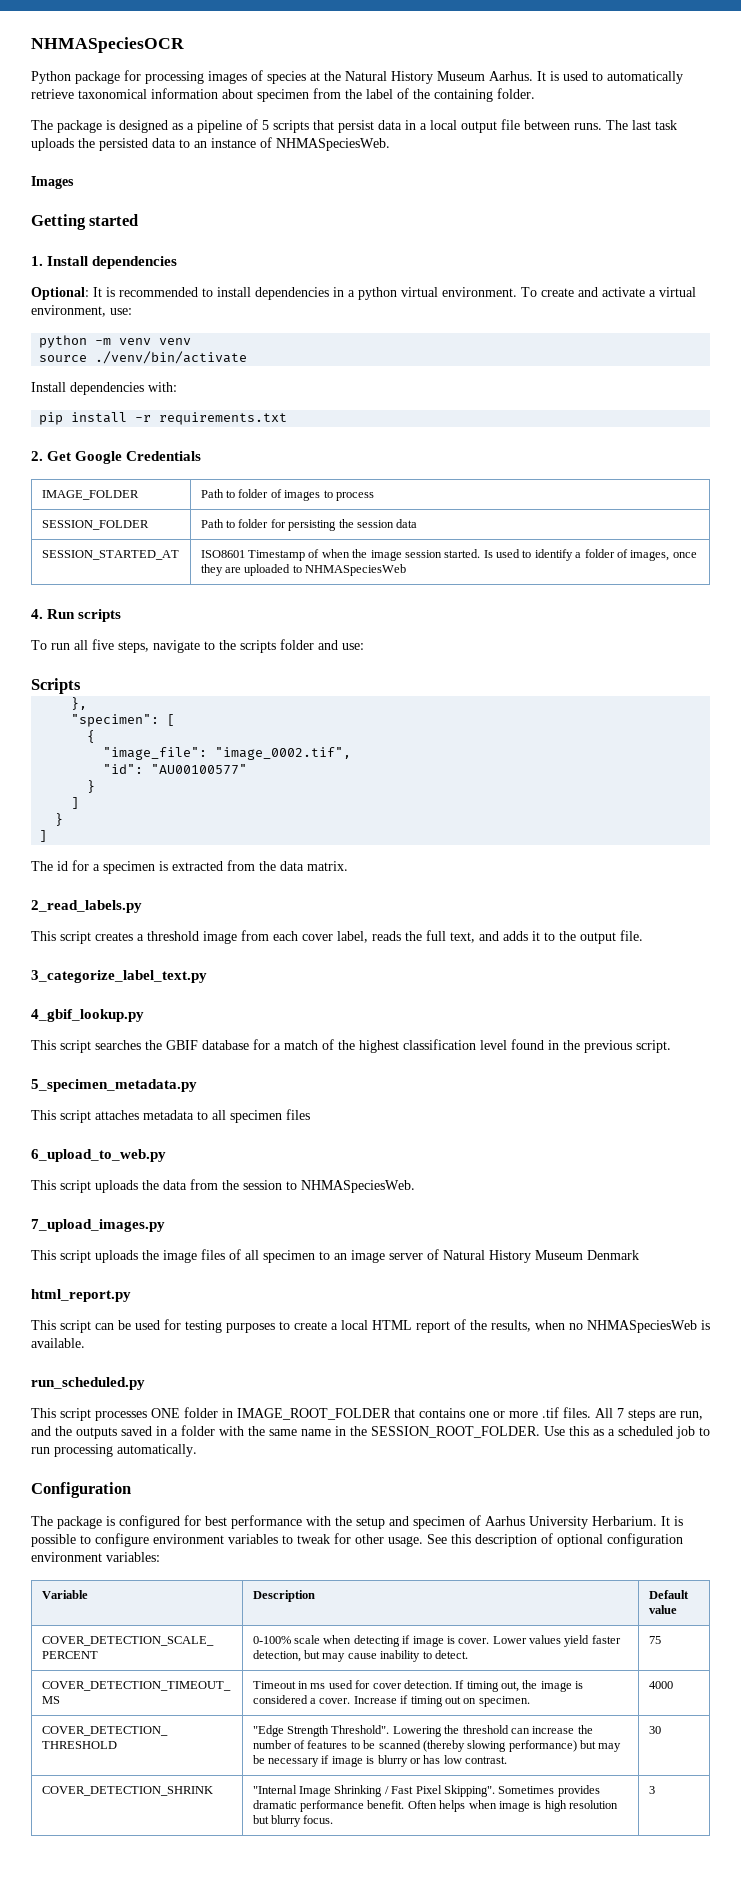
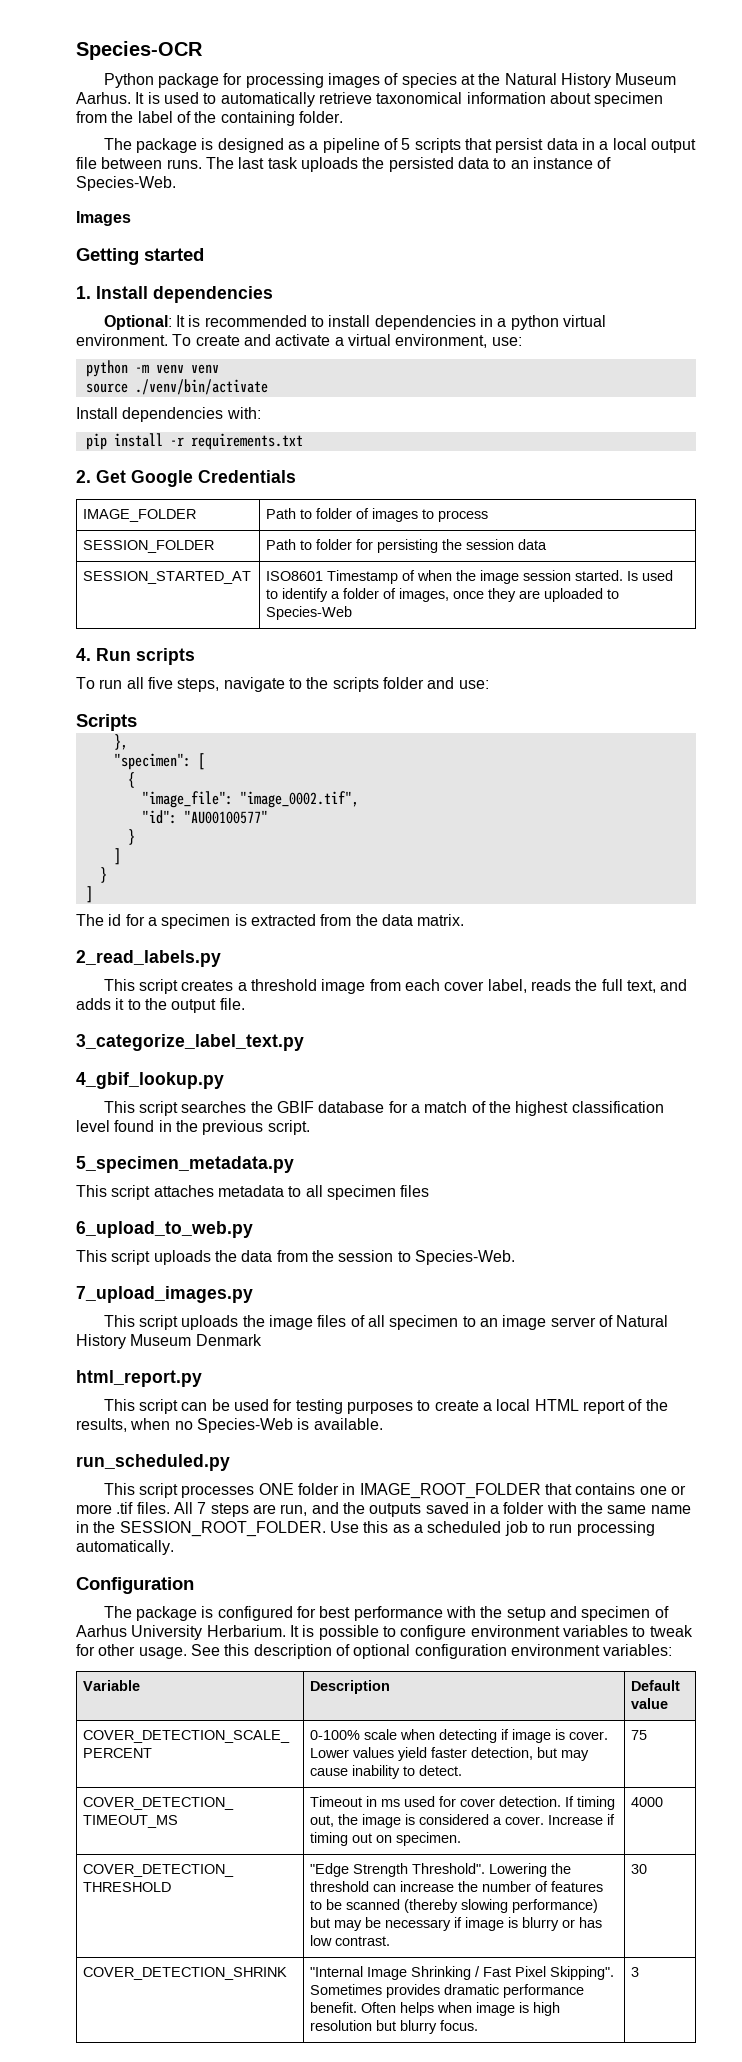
- NHMASpeciesOCR
+ Species-OCR
- The last task uploads the persisted data to an instance of NHMASpeciesWeb.
+ The last task uploads the persisted data to an instance of Species-Web.
- SESSION_STARTED_AT | ISO8601 Timestamp of when the image session started. Is used to identify a folder of images, once they are uploaded to NHMASpeciesWeb
+ SESSION_STARTED_AT | ISO8601 Timestamp of when the image session started. Is used to identify a folder of images, once they are uploaded to Species-Web
- This script uploads the data from the session to NHMASpeciesWeb.
+ This script uploads the data from the session to Species-Web.
- This script can be used for testing purposes to create a local HTML report of the results, when no NHMASpeciesWeb is available.
+ This script can be used for testing purposes to create a local HTML report of the results, when no Species-Web is available.

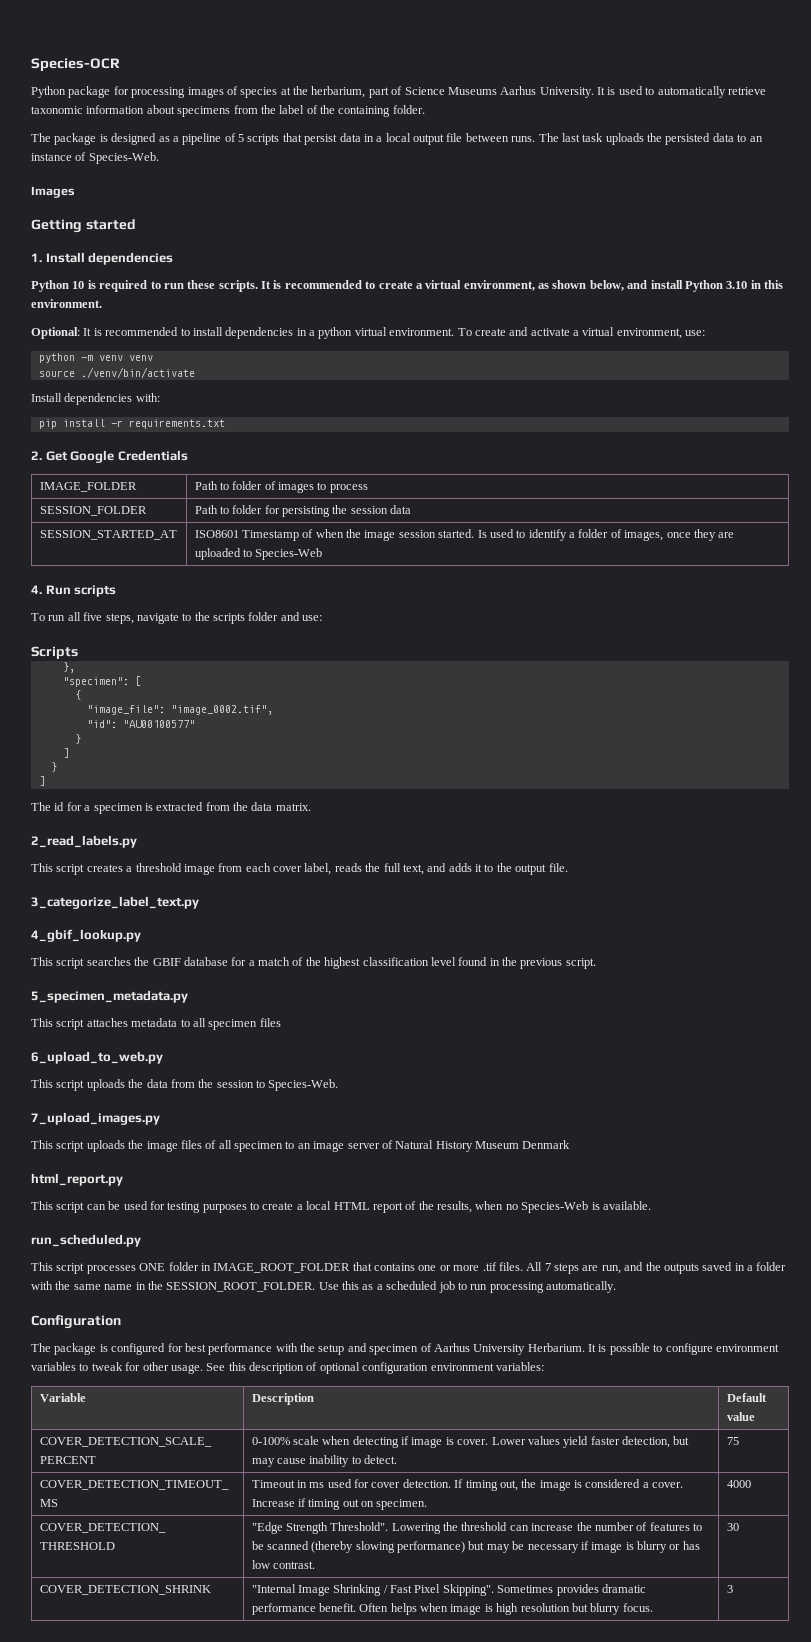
- Python package for processing images of species at the Natural History Museum Aarhus.
+ Python package for processing images of species at the herbarium, part of Science Museums Aarhus University.
- It is used to automatically retrieve taxonomical information about specimen from the label of the containing folder.
+ It is used to automatically retrieve taxonomic information about specimens from the label of the containing folder.
+ Python 10 is required to run these scripts. It is recommended to create a virtual environment, as shown below, and install Python 3.10 in this environment.

